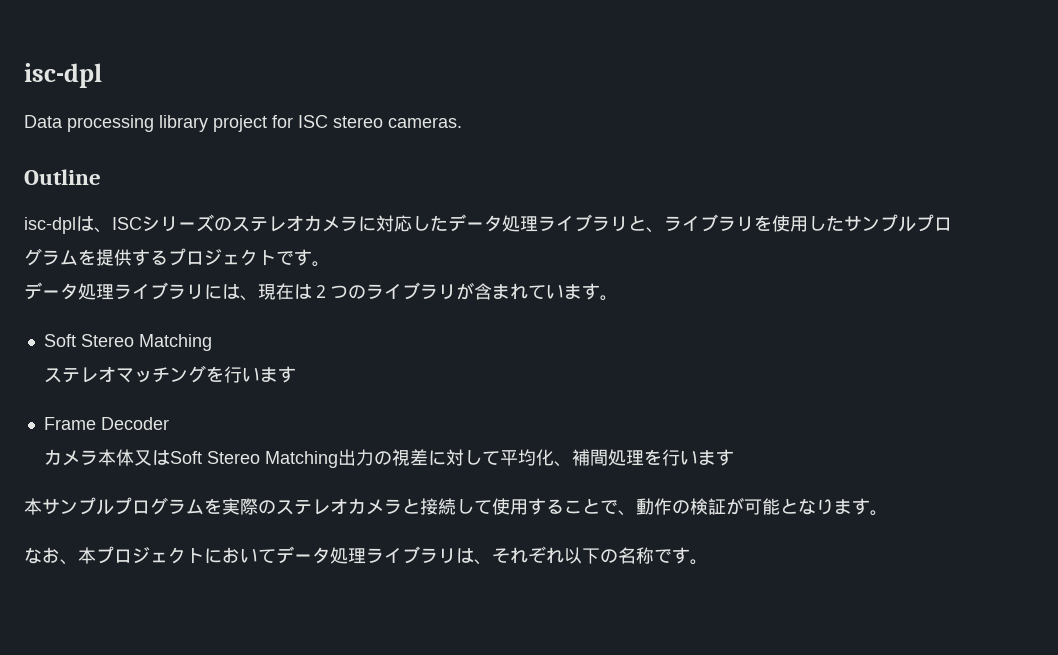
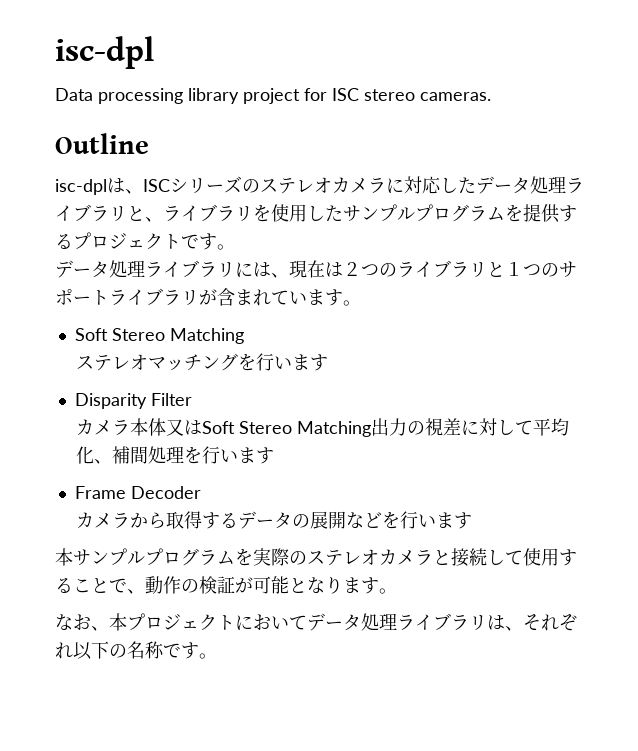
- データ処理ライブラリには、現在は２つのライブラリが含まれています。
+ データ処理ライブラリには、現在は２つのライブラリと１つのサポートライブラリが含まれています。
- Frame Decoder
+ Disparity Filter
+ Frame Decoder
+ カメラから取得するデータの展開などを行います

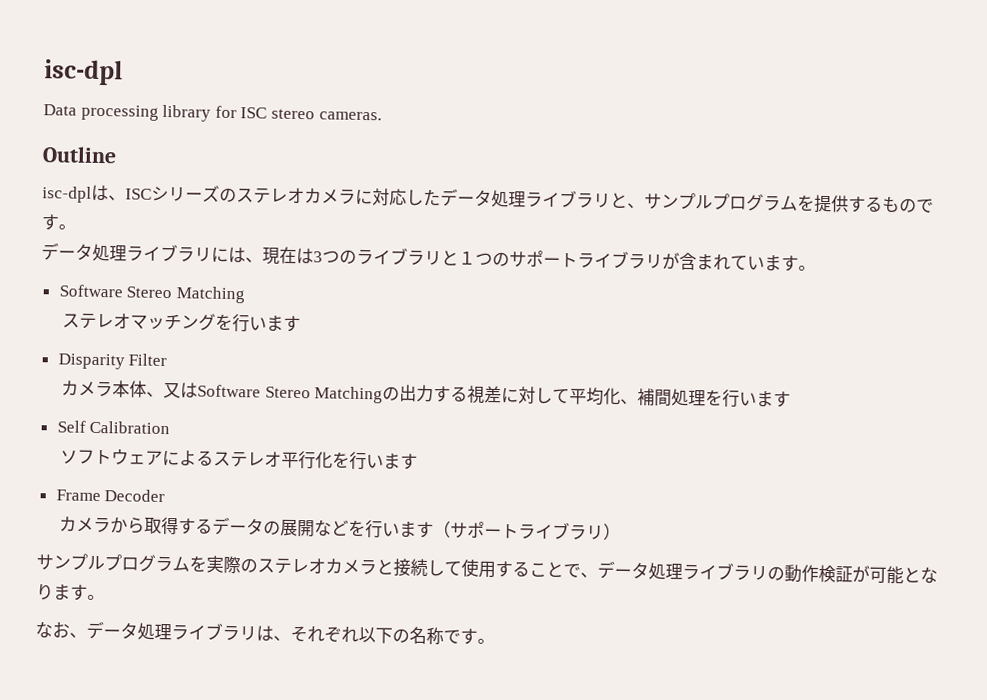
- Data processing library project for ISC stereo cameras.
+ Data processing library for ISC stereo cameras.
- isc-dplは、ISCシリーズのステレオカメラに対応したデータ処理ライブラリと、ライブラリを使用したサンプルプログラムを提供するプロジェクトです。
+ isc-dplは、ISCシリーズのステレオカメラに対応したデータ処理ライブラリと、サンプルプログラムを提供するものです。
- データ処理ライブラリには、現在は２つのライブラリと１つのサポートライブラリが含まれています。
- Soft Stereo Matching
+ データ処理ライブラリには、現在は3つのライブラリと１つのサポートライブラリが含まれています。
+ Software Stereo Matching
- カメラ本体又はSoft Stereo Matching出力の視差に対して平均化、補間処理を行います
+ カメラ本体、又はSoftware Stereo Matchingの出力する視差に対して平均化、補間処理を行います
+ Self Calibration
+ ソフトウェアによるステレオ平行化を行います
- カメラから取得するデータの展開などを行います
- 本サンプルプログラムを実際のステレオカメラと接続して使用することで、動作の検証が可能となります。
+ カメラから取得するデータの展開などを行います（サポートライブラリ）
+ サンプルプログラムを実際のステレオカメラと接続して使用することで、データ処理ライブラリの動作検証が可能となります。
- なお、本プロジェクトにおいてデータ処理ライブラリは、それぞれ以下の名称です。
+ なお、データ処理ライブラリは、それぞれ以下の名称です。

